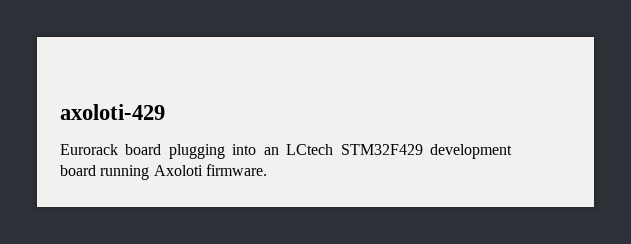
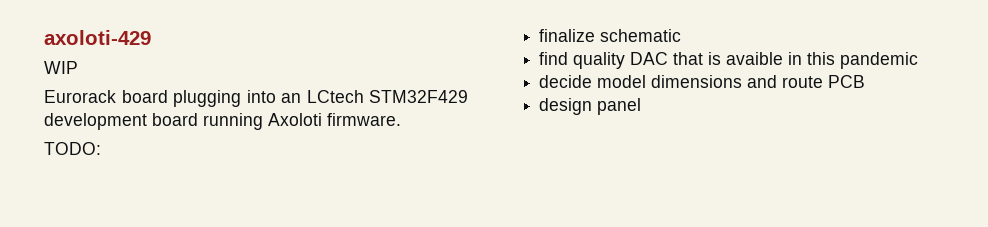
+ WIP
+ TODO:
+ finalize schematic
+ find quality DAC that is avaible in this pandemic
+ decide model dimensions and route PCB
+ design panel

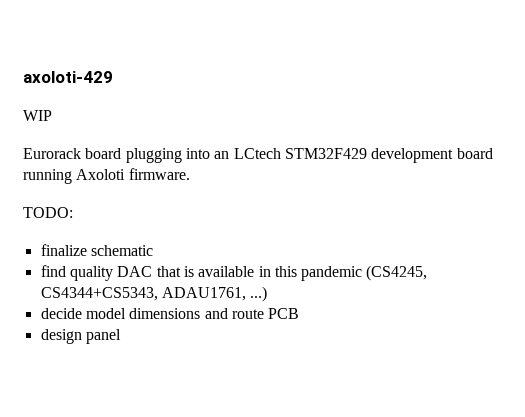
- find quality DAC that is avaible in this pandemic
+ find quality DAC that is available in this pandemic (CS4245, CS4344+CS5343, ADAU1761, ...)

